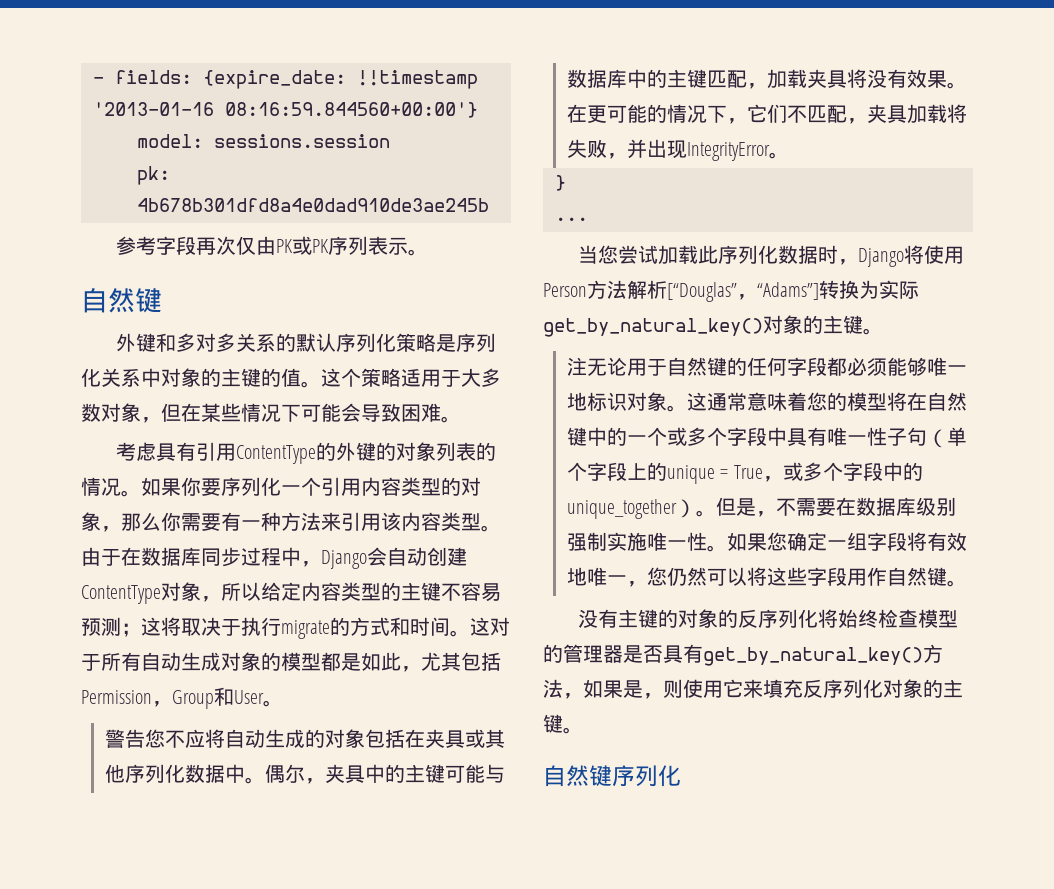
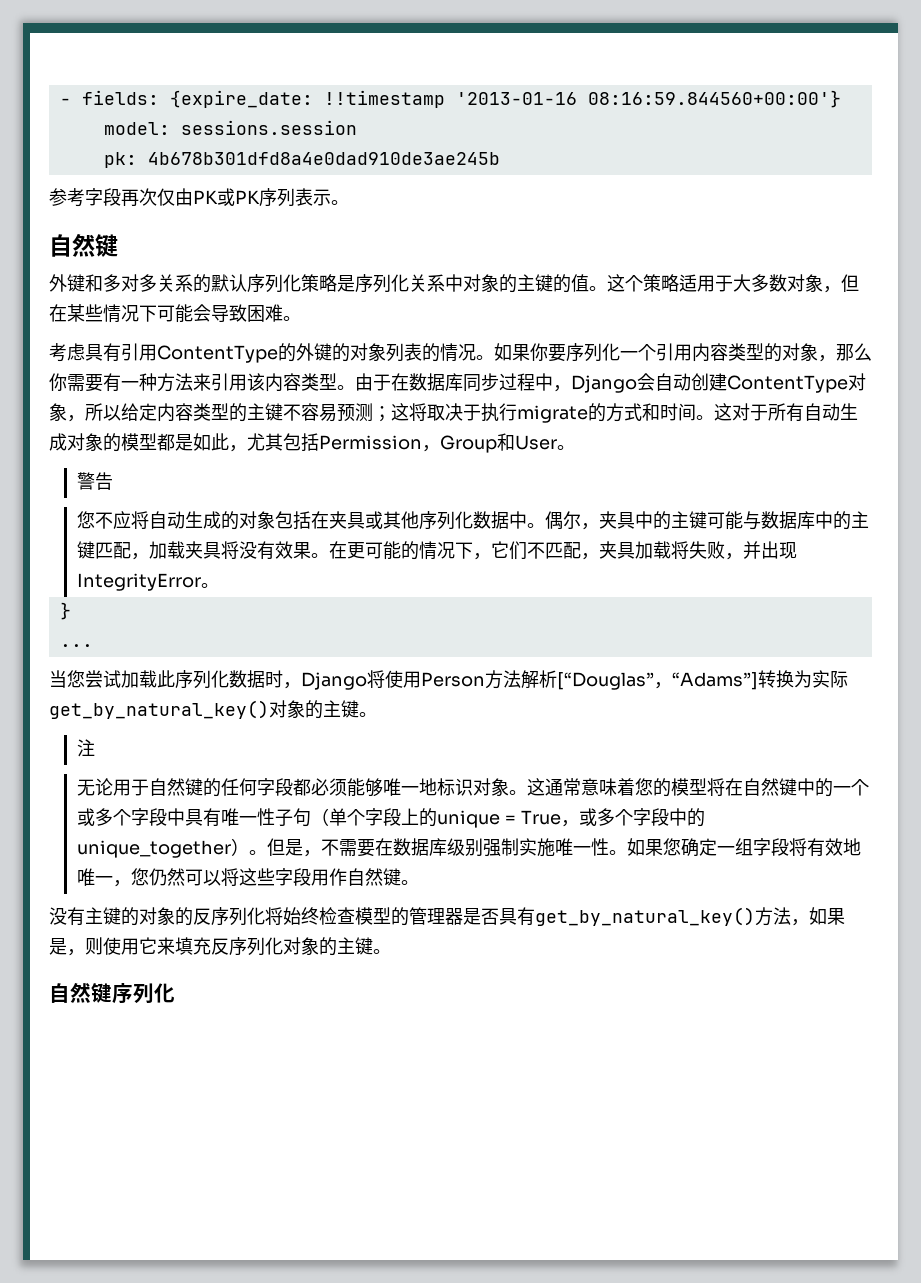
- 警告您不应将自动生成的对象包括在夹具或其他序列化数据中。
+ 警告
+ 您不应将自动生成的对象包括在夹具或其他序列化数据中。
- 注无论用于自然键的任何字段都必须能够唯一地标识对象。
+ 注
+ 无论用于自然键的任何字段都必须能够唯一地标识对象。

